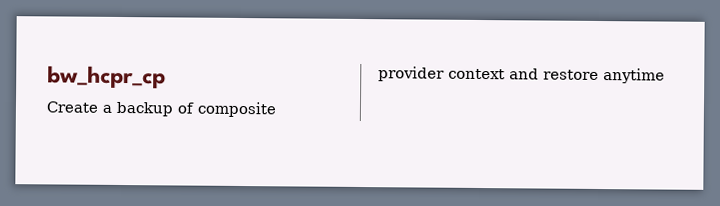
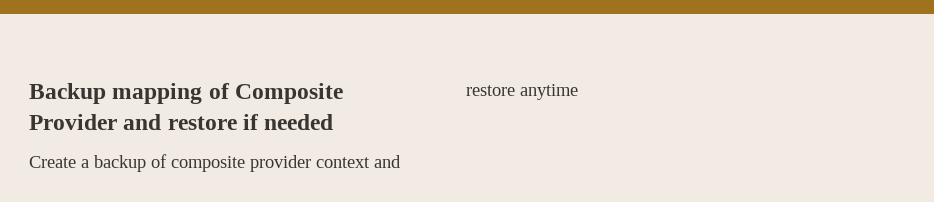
- bw_hcpr_cp
+ Backup mapping of Composite Provider and restore if needed

